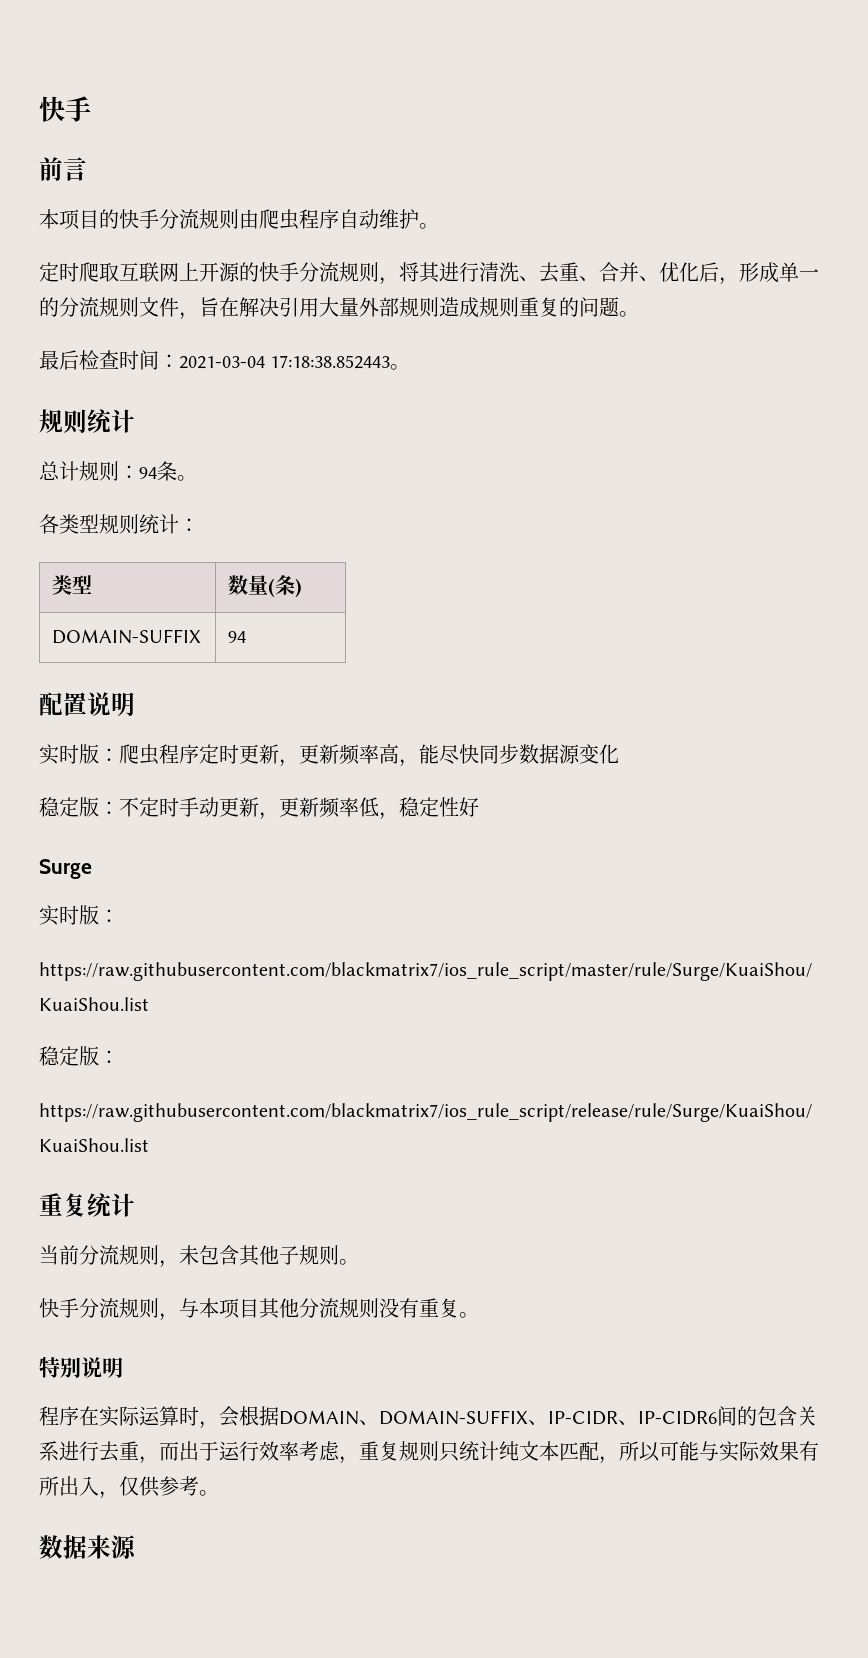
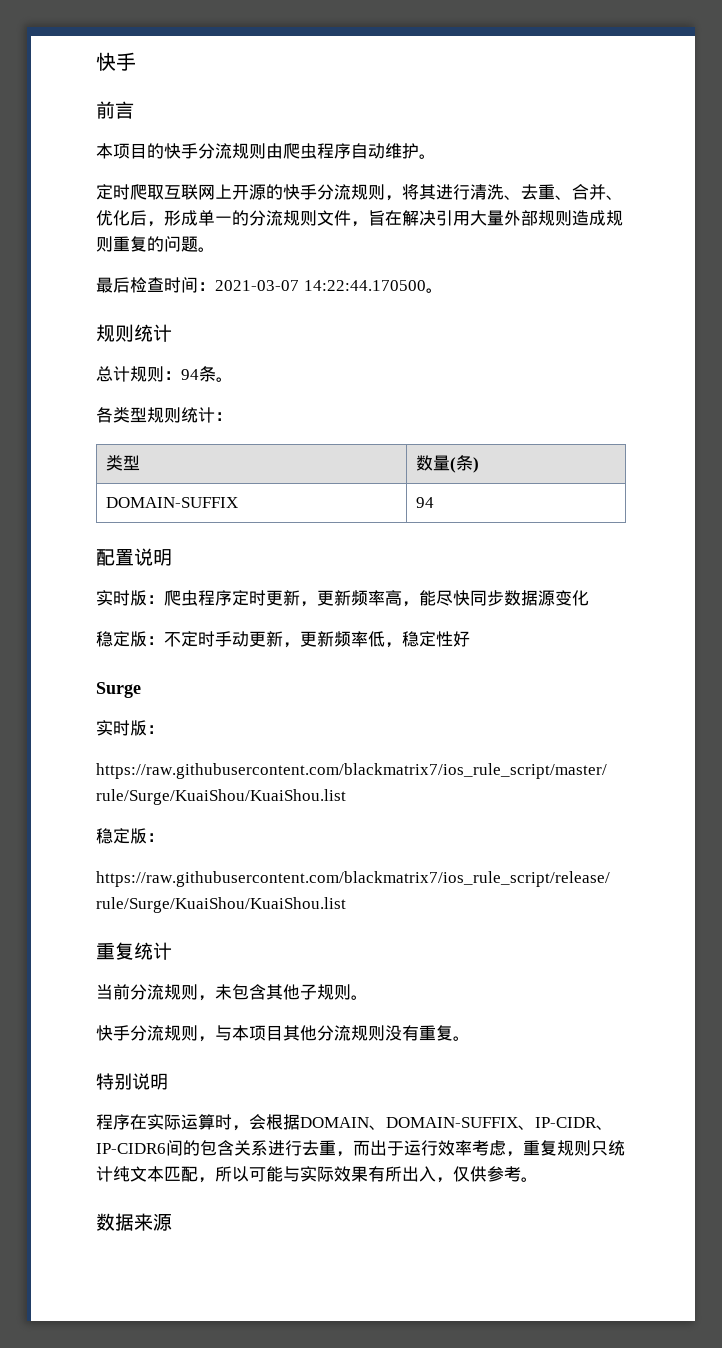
- 最后检查时间：2021-03-04 17:18:38.852443。
+ 最后检查时间：2021-03-07 14:22:44.170500。

